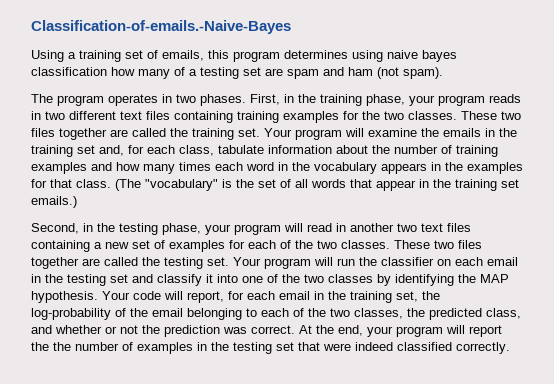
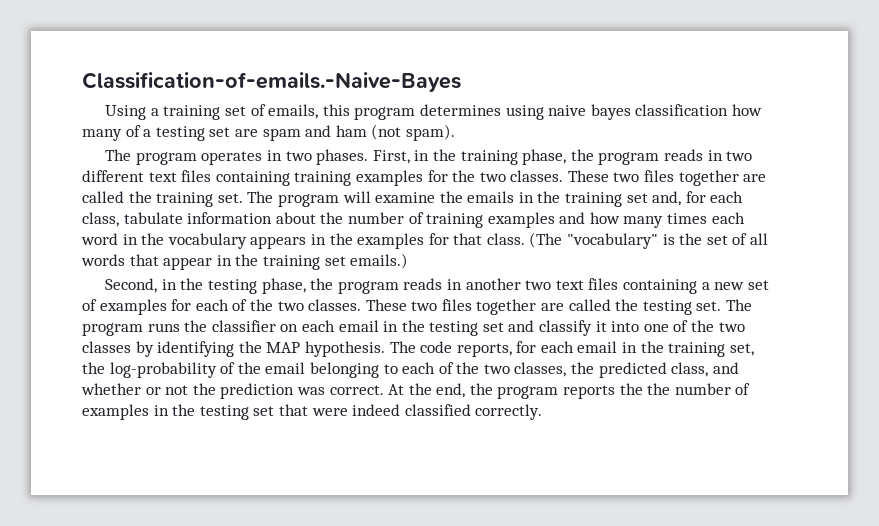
- First, in the training phase, your program reads in two different text files containing training examples for the two classes.
+ First, in the training phase, the program reads in two different text files containing training examples for the two classes.
- Your program will examine the emails in the training set and, for each class, tabulate information about the number of training examples and how many times each word in the vocabulary appears in the examples for that class.
+ The program will examine the emails in the training set and, for each class, tabulate information about the number of training examples and how many times each word in the vocabulary appears in the examples for that class.
- Second, in the testing phase, your program will read in another two text files containing a new set of examples for each of the two classes.
+ Second, in the testing phase, the program reads in another two text files containing a new set of examples for each of the two classes.
- Your program will run the classifier on each email in the testing set and classify it into one of the two classes by identifying the MAP hypothesis.
+ The program runs the classifier on each email in the testing set and classify it into one of the two classes by identifying the MAP hypothesis.
- Your code will report, for each email in the training set, the log-probability of the email belonging to each of the two classes, the predicted class, and whether or not the prediction was correct.
+ The code reports, for each email in the training set, the log-probability of the email belonging to each of the two classes, the predicted class, and whether or not the prediction was correct.
- At the end, your program will report the the number of examples in the testing set that were indeed classified correctly.
+ At the end, the program reports the the number of examples in the testing set that were indeed classified correctly.

